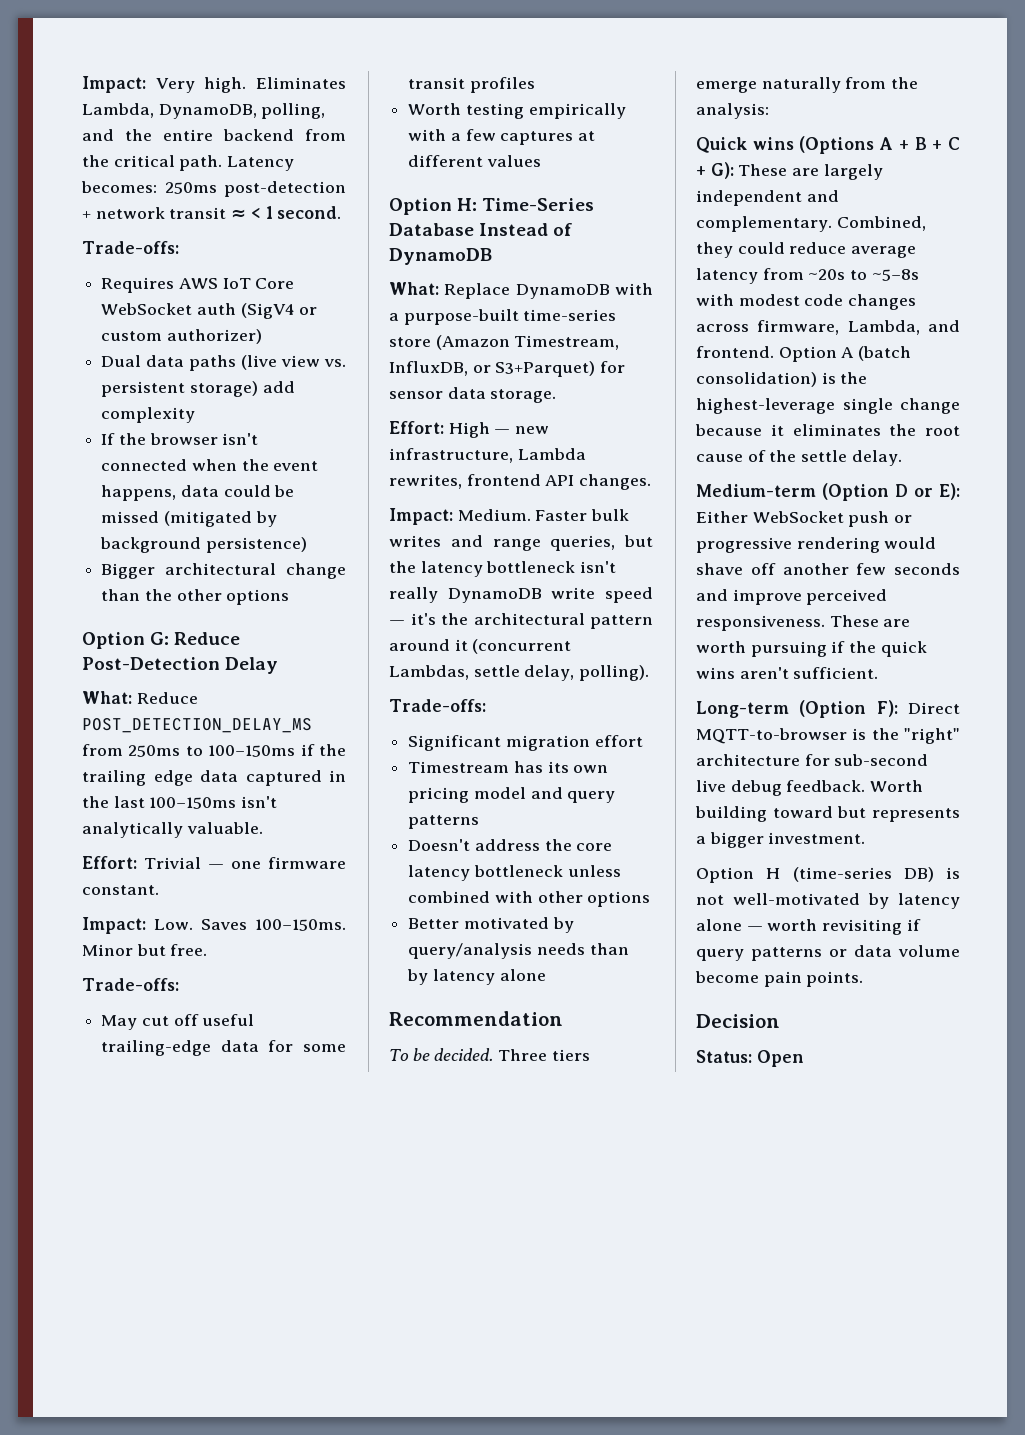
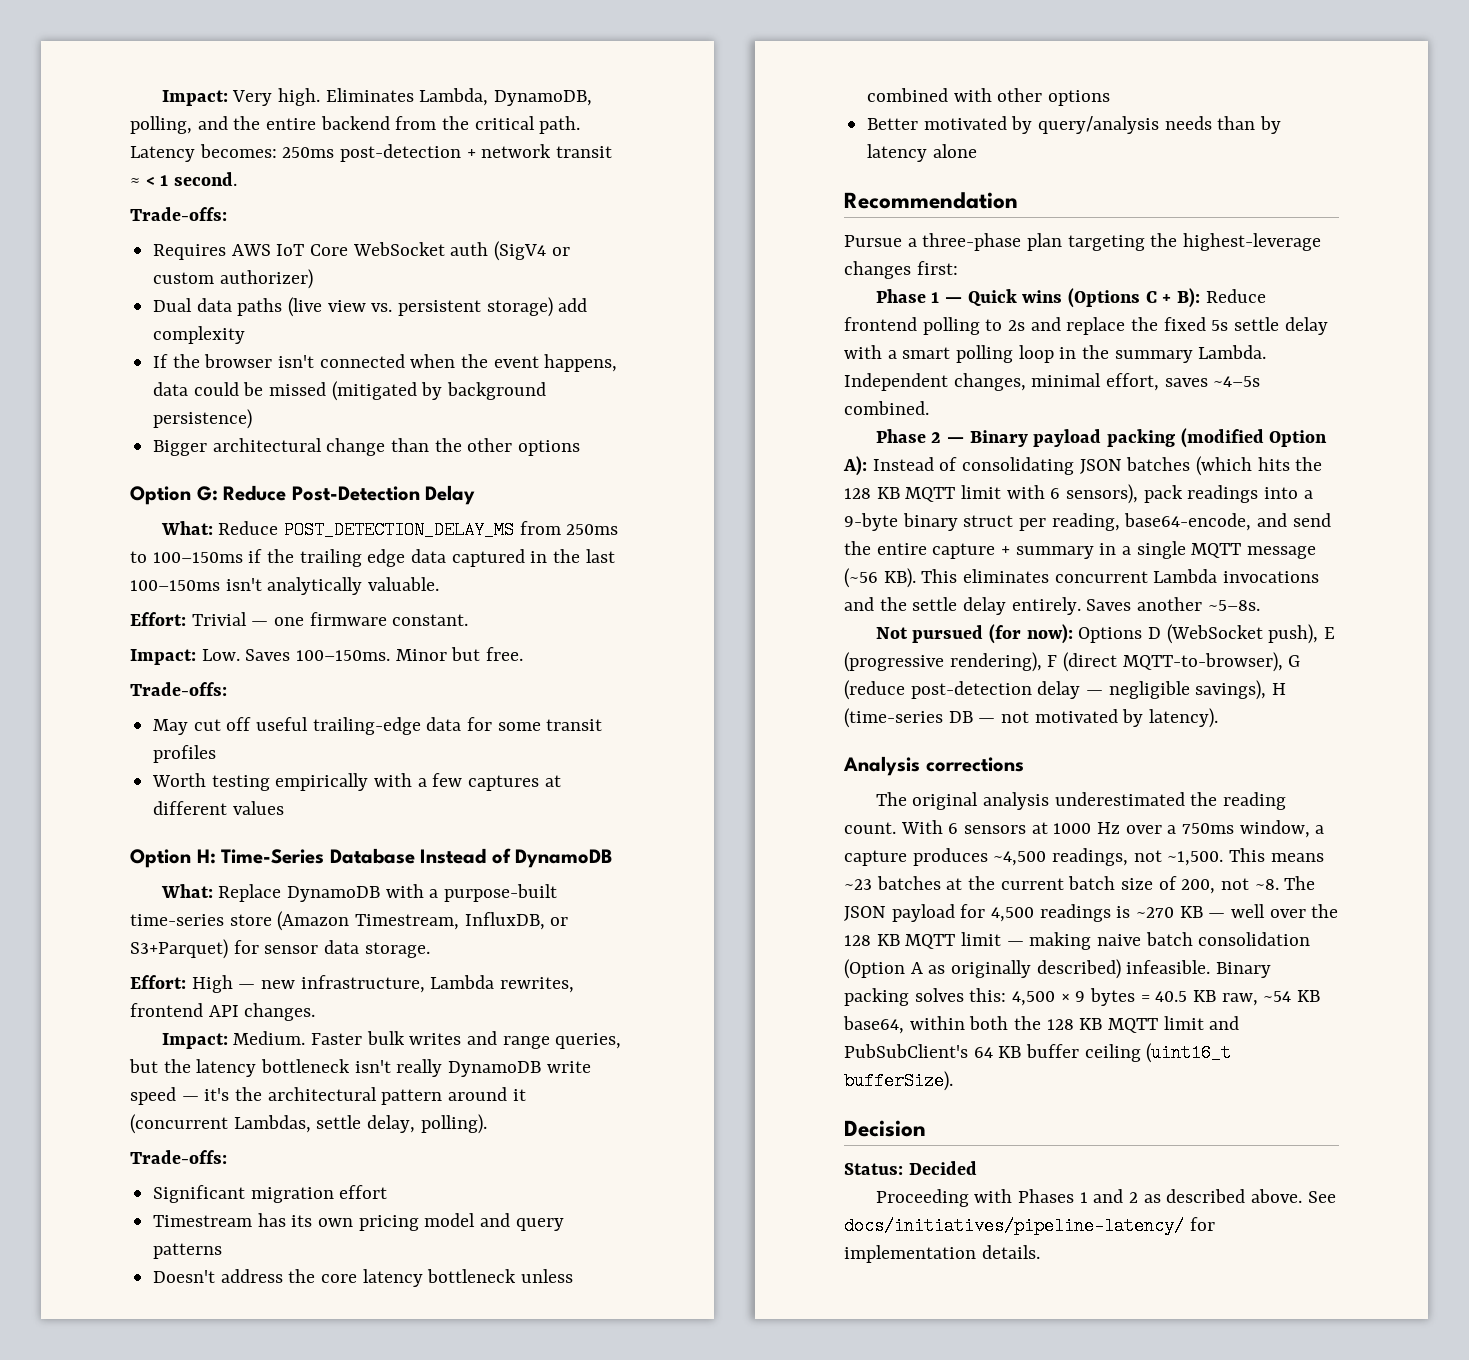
- To be decided. Three tiers emerge naturally from the analysis:
- Quick wins (Options A + B + C + G): These are largely independent and complementary. Combined, they could reduce average latency from ~20s to ~5–8s with modest code changes across firmware, Lambda, and frontend. Option A (batch consolidation) is the highest-leverage single change because it eliminates the root cause of the settle delay.
- Medium-term (Option D or E): Either WebSocket push or progressive rendering would shave off another few seconds and improve perceived responsiveness. These are worth pursuing if the quick wins aren't sufficient.
- Long-term (Option F): Direct MQTT-to-browser is the "right" architecture for sub-second live debug feedback. Worth building toward but represents a bigger investment.
- Option H (time-series DB) is not well-motivated by latency alone — worth revisiting if query patterns or data volume become pain points.
+ Pursue a three-phase plan targeting the highest-leverage changes first:
+ Phase 1 — Quick wins (Options C + B): Reduce frontend polling to 2s and replace the fixed 5s settle delay with a smart polling loop in the summary Lambda. Independent changes, minimal effort, saves ~4–5s combined.
+ Phase 2 — Binary payload packing (modified Option A): Instead of consolidating JSON batches (which hits the 128 KB MQTT limit with 6 sensors), pack readings into a 9-byte binary struct per reading, base64-encode, and send the entire capture + summary in a single MQTT message (~56 KB). This eliminates concurrent Lambda invocations and the settle delay entirely. Saves another ~5–8s.
+ Not pursued (for now): Options D (WebSocket push), E (progressive rendering), F (direct MQTT-to-browser), G (reduce post-detection delay — negligible savings), H (time-series DB — not motivated by latency).
+ Analysis corrections
+ The original analysis underestimated the reading count. With 6 sensors at 1000 Hz over a 750ms window, a capture produces ~4,500 readings, not ~1,500. This means ~23 batches at the current batch size of 200, not ~8. The JSON payload for 4,500 readings is ~270 KB — well over the 128 KB MQTT limit — making naive batch consolidation (Option A as originally described) infeasible. Binary packing solves this: 4,500 × 9 bytes = 40.5 KB raw, ~54 KB base64, within both the 128 KB MQTT limit and PubSubClient's 64 KB buffer ceiling (uint16_t bufferSize).
  Decision
- Status: Open
+ Status: Decided
+ Proceeding with Phases 1 and 2 as described above. See docs/initiatives/pipeline-latency/ for implementation details.

